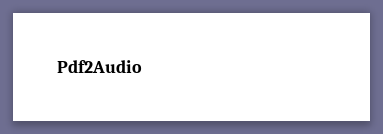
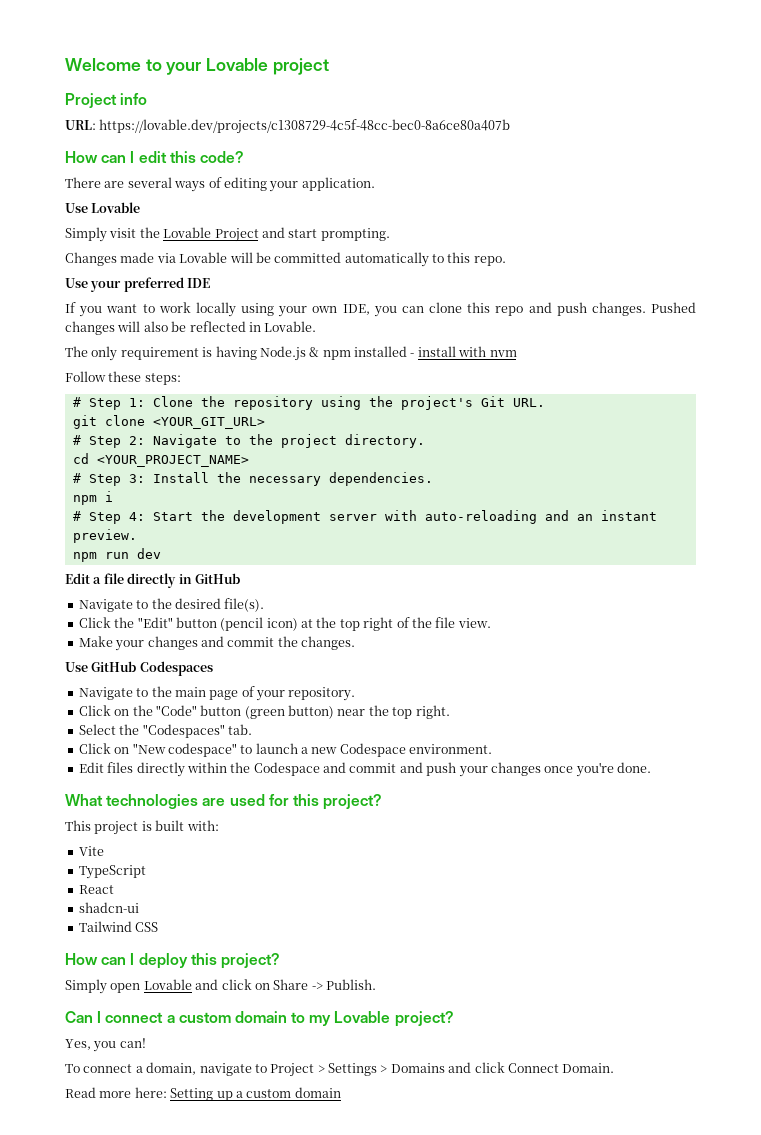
- Pdf2Audio
+ Welcome to your Lovable project
+ Project info
+ URL: https://lovable.dev/projects/c1308729-4c5f-48cc-bec0-8a6ce80a407b
+ How can I edit this code?
+ There are several ways of editing your application.
+ Use Lovable
+ Simply visit the Lovable Project and start prompting.
+ Changes made via Lovable will be committed automatically to this repo.
+ Use your preferred IDE
+ If you want to work locally using your own IDE, you can clone this repo and push changes. Pushed changes will also be reflected in Lovable.
+ The only requirement is having Node.js & npm installed - install with nvm
+ Follow these steps:
+ # Step 1: Clone the repository using the project's Git URL.
+ git clone <YOUR_GIT_URL>
+ # Step 2: Navigate to the project directory.
+ cd <YOUR_PROJECT_NAME>
+ # Step 3: Install the necessary dependencies.
+ npm i
+ # Step 4: Start the development server with auto-reloading and an instant preview.
+ npm run dev
+ Edit a file directly in GitHub
+ Navigate to the desired file(s).
+ Click the "Edit" button (pencil icon) at the top right of the file view.
+ Make your changes and commit the changes.
+ Use GitHub Codespaces
+ Navigate to the main page of your repository.
+ Click on the "Code" button (green button) near the top right.
+ Select the "Codespaces" tab.
+ Click on "New codespace" to launch a new Codespace environment.
+ Edit files directly within the Codespace and commit and push your changes once you're done.
+ What technologies are used for this project?
+ This project is built with:
+ Vite
+ TypeScript
+ React
+ shadcn-ui
+ Tailwind CSS
+ How can I deploy this project?
+ Simply open Lovable and click on Share -> Publish.
+ Can I connect a custom domain to my Lovable project?
+ Yes, you can!
+ To connect a domain, navigate to Project > Settings > Domains and click Connect Domain.
+ Read more here: Setting up a custom domain

